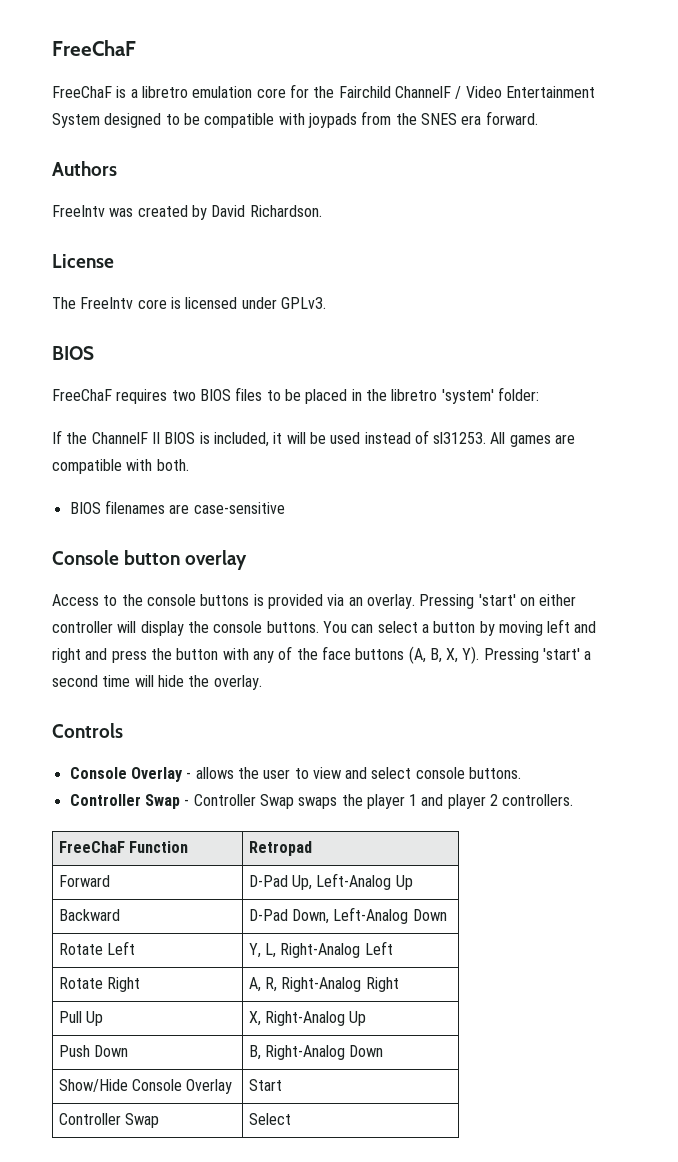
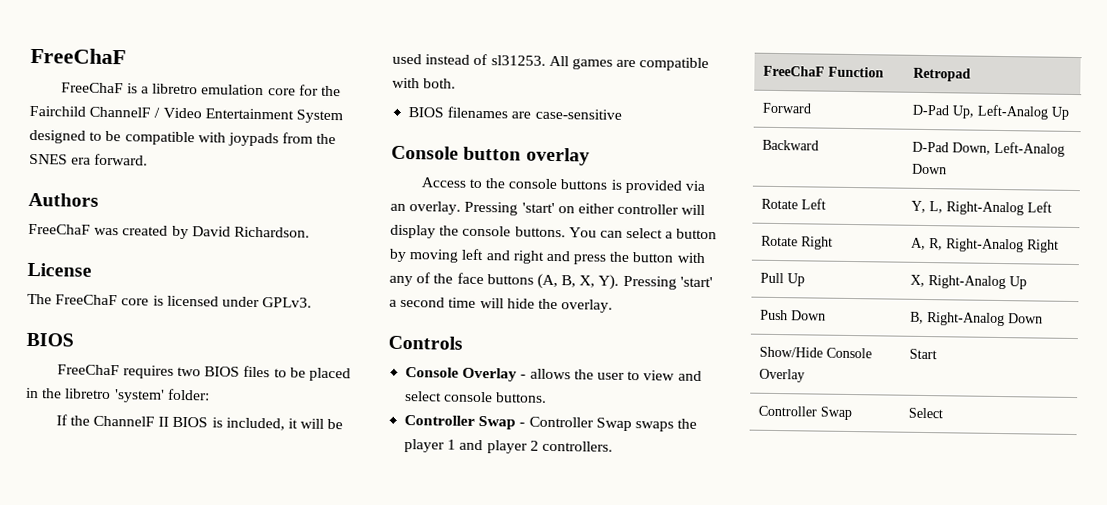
- FreeIntv was created by David Richardson.
+ FreeChaF was created by David Richardson.
- The FreeIntv core is licensed under GPLv3.
+ The FreeChaF core is licensed under GPLv3.

